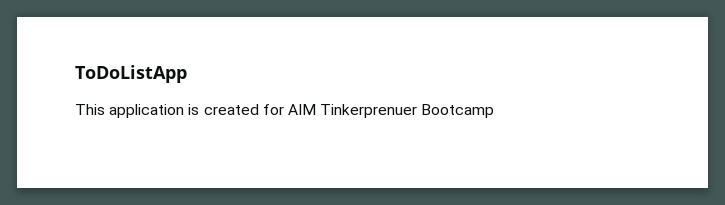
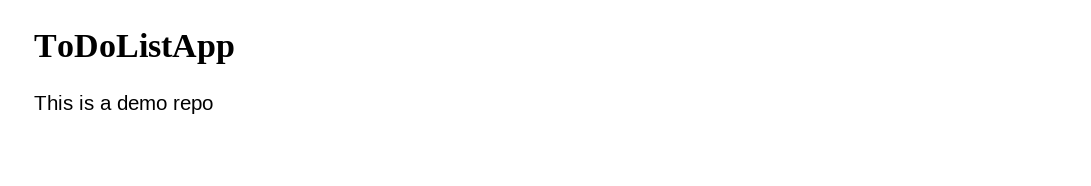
- This application is created for AIM Tinkerprenuer Bootcamp
+ This is a demo repo

